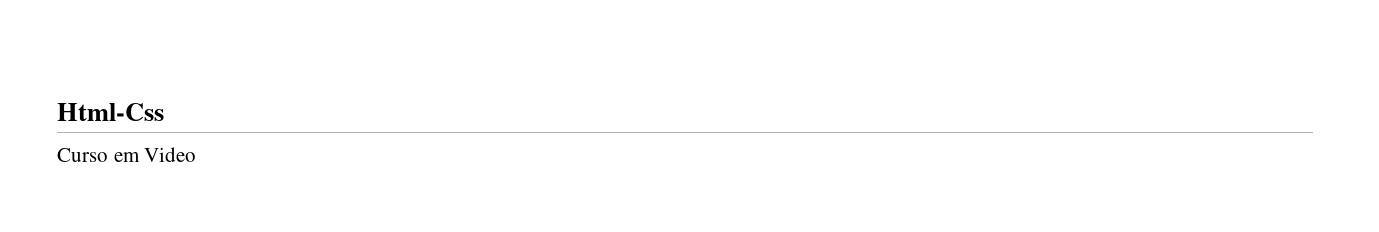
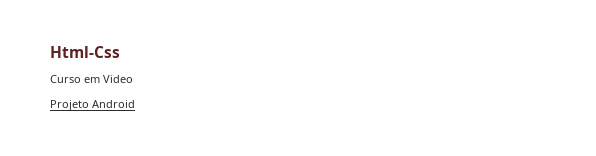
+ Projeto Android

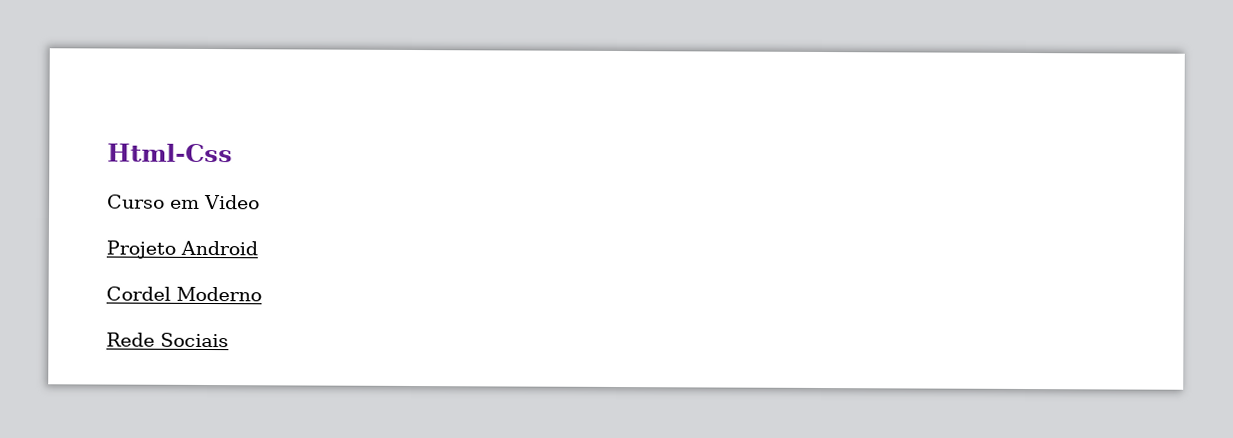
+ Cordel Moderno
+ Rede Sociais

